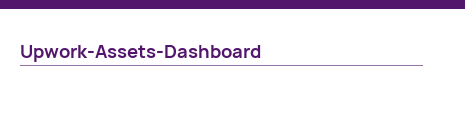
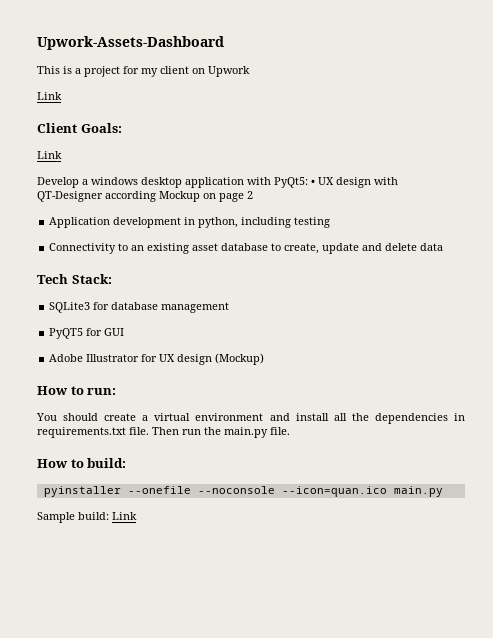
+ This is a project for my client on Upwork
+ Link
+ Client Goals:
+ Link
+ Develop a windows desktop application with PyQt5: • UX design with QT-Designer according Mockup on page 2
+ Application development in python, including testing
+ Connectivity to an existing asset database to create, update and delete data
+ Tech Stack:
+ SQLite3 for database management
+ PyQT5 for GUI
+ Adobe Illustrator for UX design (Mockup)
+ How to run:
+ You should create a virtual environment and install all the dependencies in requirements.txt file. Then run the main.py file.
+ How to build:
+ pyinstaller --onefile --noconsole --icon=quan.ico main.py
+ Sample build: Link

